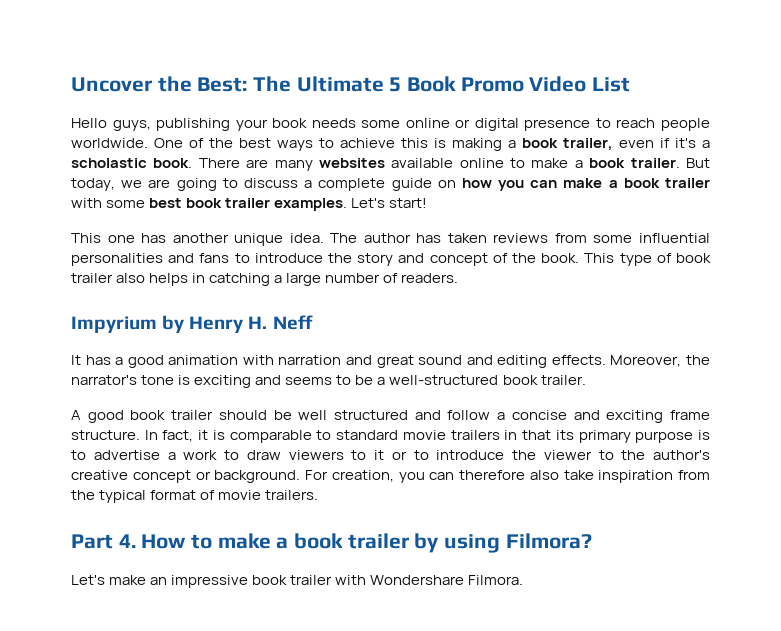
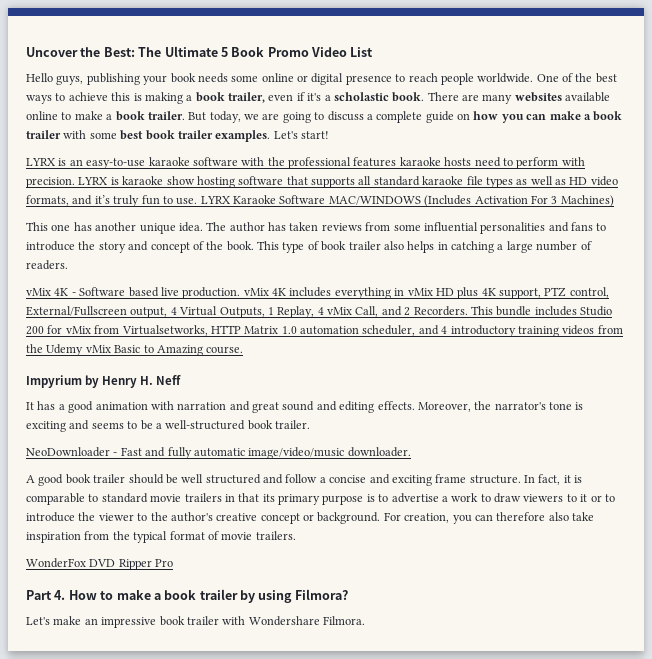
+ LYRX is an easy-to-use karaoke software with the professional features karaoke hosts need to perform with precision. LYRX is karaoke show hosting software that supports all standard karaoke file types as well as HD video formats, and it’s truly fun to use. LYRX Karaoke Software MAC/WINDOWS (Includes Activation For 3 Machines)
+ vMix 4K - Software based live production. vMix 4K includes everything in vMix HD plus 4K support, PTZ control, External/Fullscreen output, 4 Virtual Outputs, 1 Replay, 4 vMix Call, and 2 Recorders. This bundle includes Studio 200 for vMix from Virtualsetworks, HTTP Matrix 1.0 automation scheduler, and 4 introductory training videos from the Udemy vMix Basic to Amazing course.
+ NeoDownloader - Fast and fully automatic image/video/music downloader.
+ WonderFox DVD Ripper Pro

